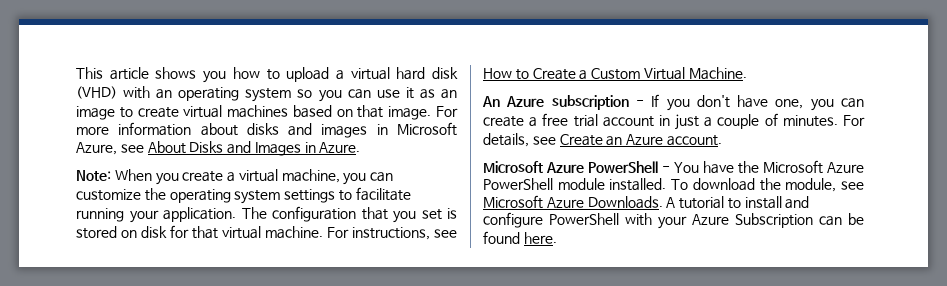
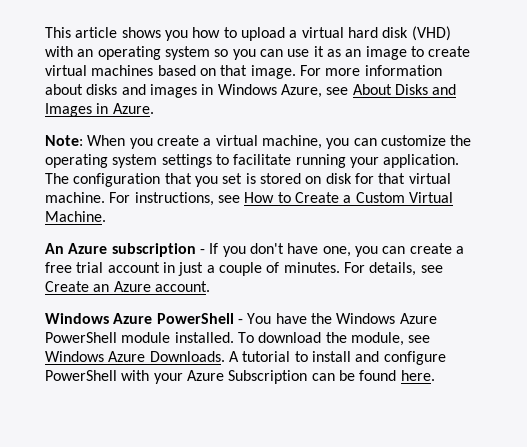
- For more information about disks and images in Microsoft Azure, see About Disks and Images in Azure.
+ For more information about disks and images in Windows Azure, see About Disks and Images in Azure.
- Microsoft Azure PowerShell - You have the Microsoft Azure PowerShell module installed.
+ Windows Azure PowerShell - You have the Windows Azure PowerShell module installed.
- To download the module, see Microsoft Azure Downloads.
+ To download the module, see Windows Azure Downloads.

